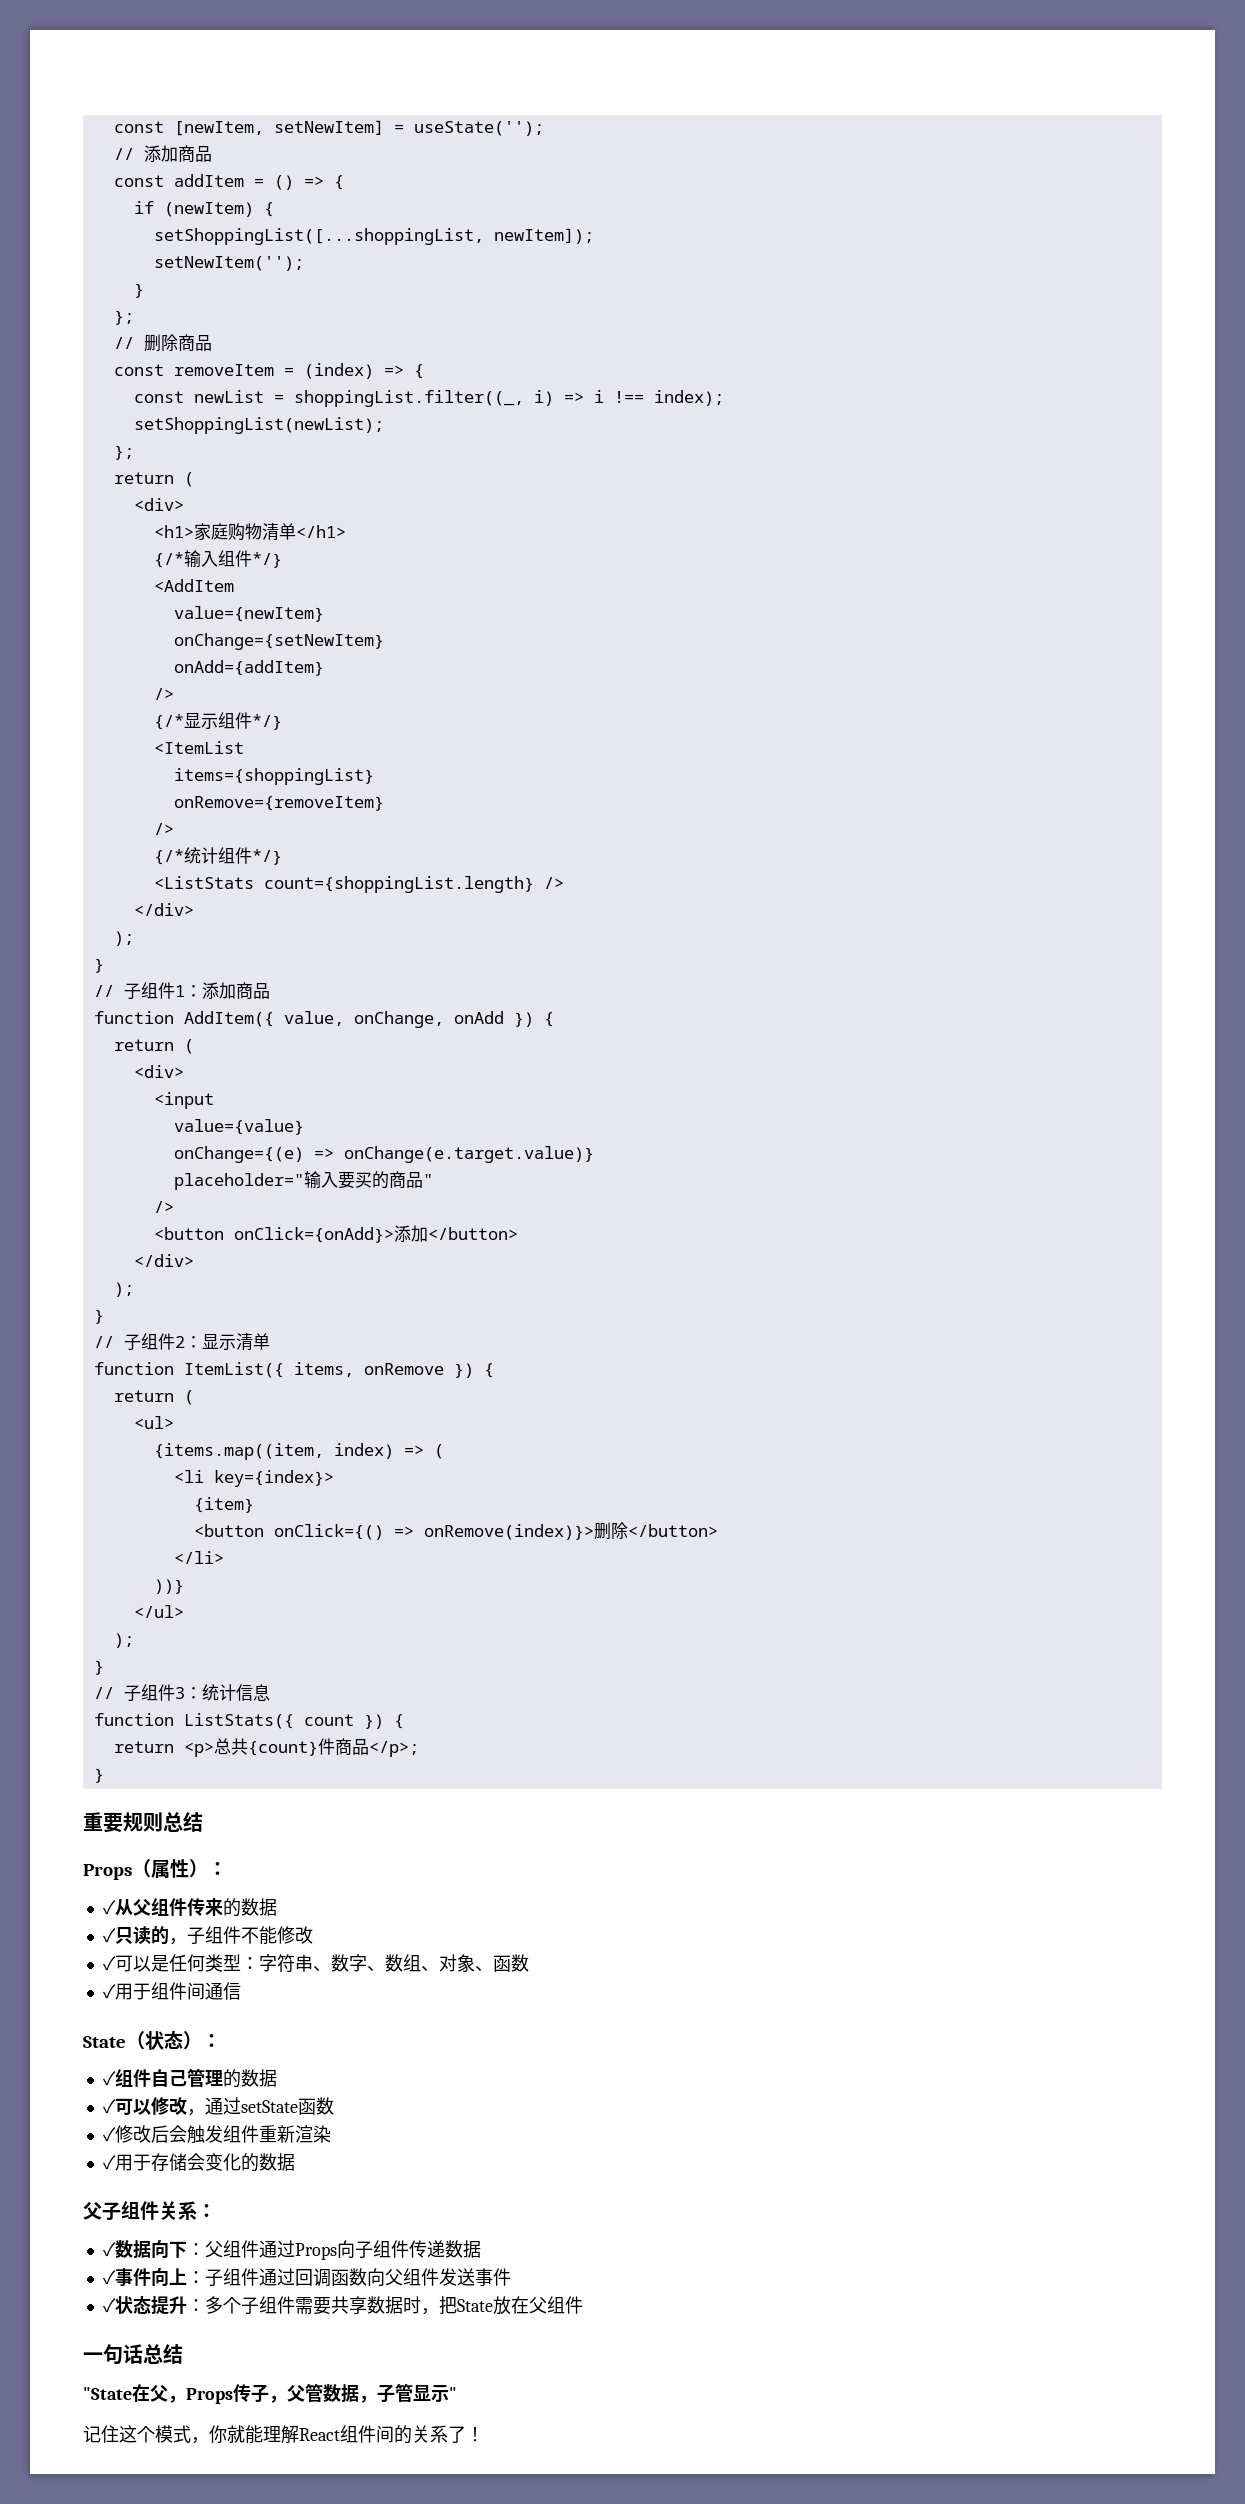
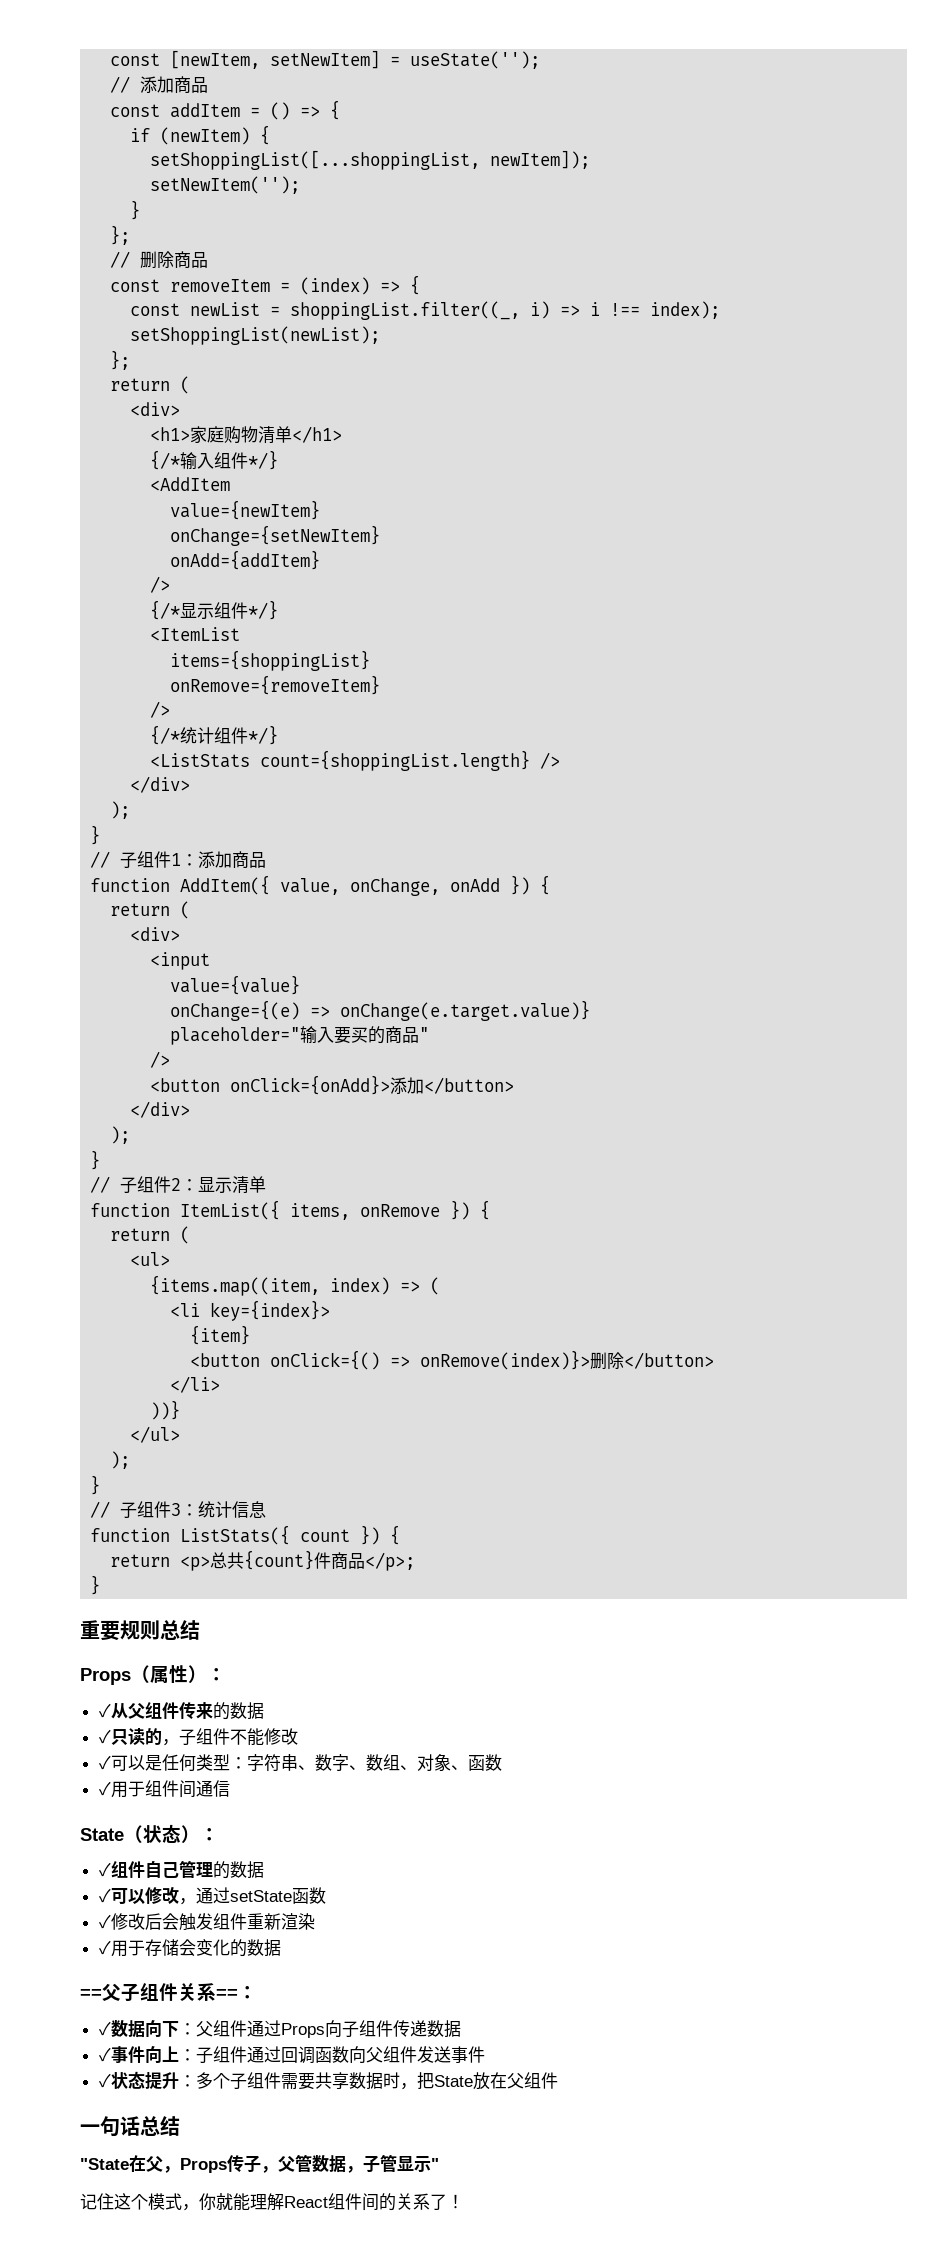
- 父子组件关系：
+ ==父子组件关系==：

